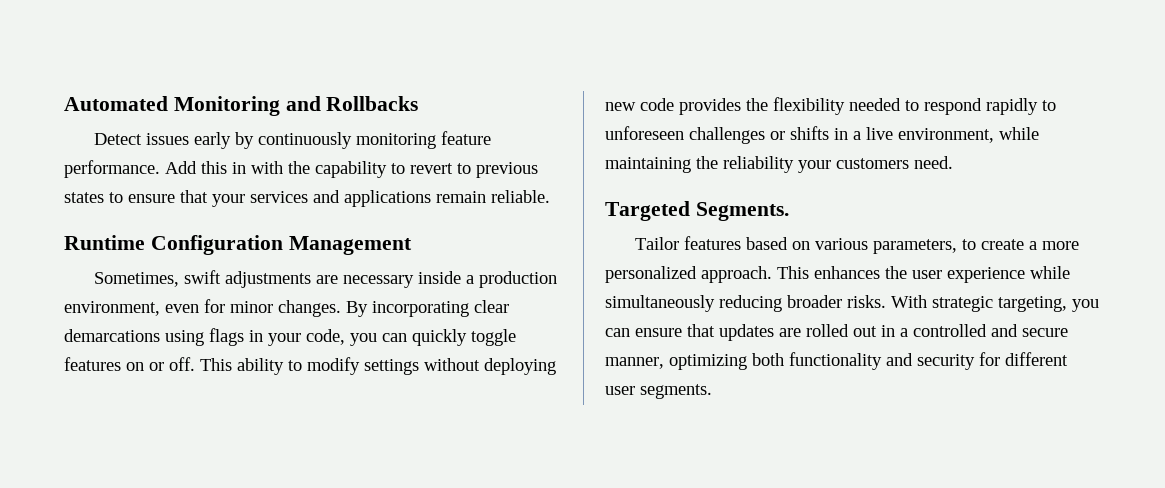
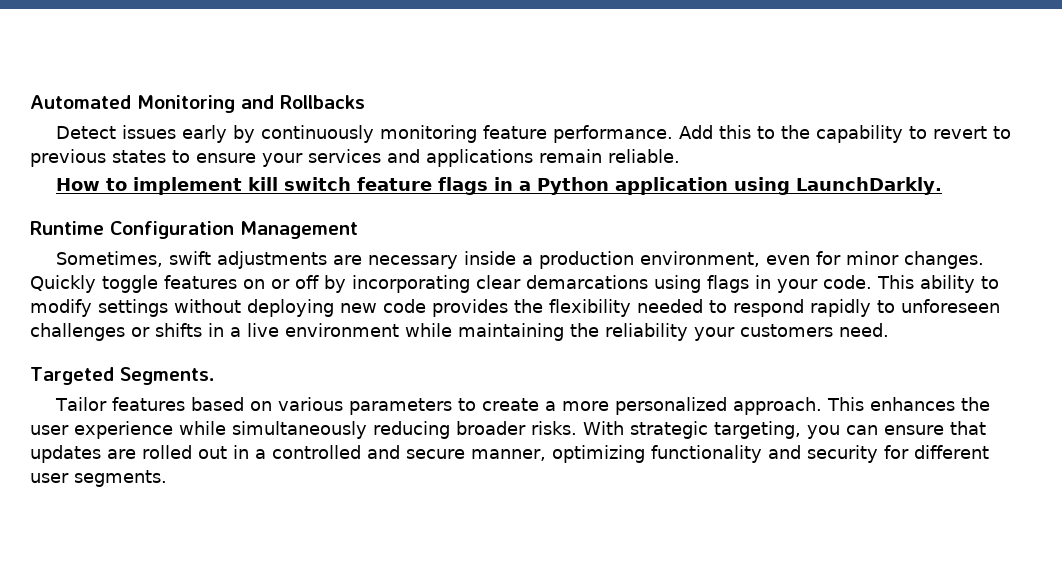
- Add this in with the capability to revert to previous states to ensure that your services and applications remain reliable.
+ Add this to the capability to revert to previous states to ensure your services and applications remain reliable.
+ How to implement kill switch feature flags in a Python application using LaunchDarkly.
- By incorporating clear demarcations using flags in your code, you can quickly toggle features on or off.
+ Quickly toggle features on or off by incorporating clear demarcations using flags in your code.
- This ability to modify settings without deploying new code provides the flexibility needed to respond rapidly to unforeseen challenges or shifts in a live environment, while maintaining the reliability your customers need.
+ This ability to modify settings without deploying new code provides the flexibility needed to respond rapidly to unforeseen challenges or shifts in a live environment while maintaining the reliability your customers need.
- Tailor features based on various parameters, to create a more personalized approach.
+ Tailor features based on various parameters to create a more personalized approach.
- With strategic targeting, you can ensure that updates are rolled out in a controlled and secure manner, optimizing both functionality and security for different user segments.
+ With strategic targeting, you can ensure that updates are rolled out in a controlled and secure manner, optimizing functionality and security for different user segments.

